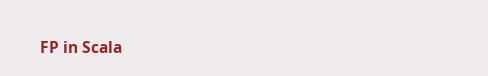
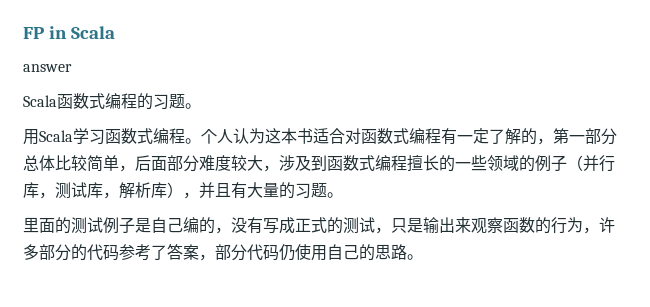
+ answer
+ Scala函数式编程的习题。
+ 用Scala学习函数式编程。个人认为这本书适合对函数式编程有一定了解的，第一部分总体比较简单，后面部分难度较大，涉及到函数式编程擅长的一些领域的例子（并行库，测试库，解析库），并且有大量的习题。
+ 里面的测试例子是自己编的，没有写成正式的测试，只是输出来观察函数的行为，许多部分的代码参考了答案，部分代码仍使用自己的思路。

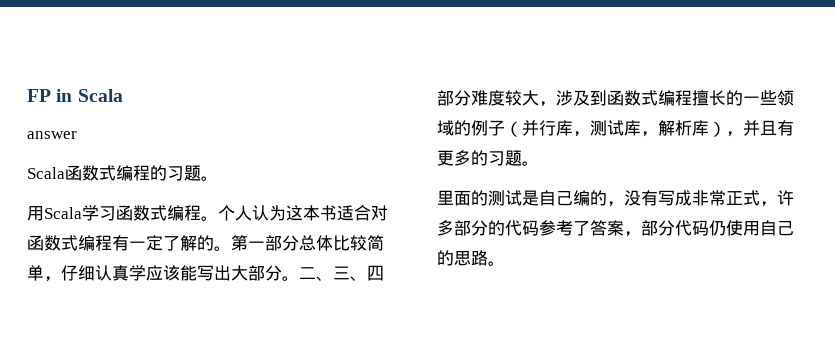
- 个人认为这本书适合对函数式编程有一定了解的，第一部分总体比较简单，后面部分难度较大，涉及到函数式编程擅长的一些领域的例子（并行库，测试库，解析库），并且有大量的习题。
+ 个人认为这本书适合对函数式编程有一定了解的。第一部分总体比较简单，仔细认真学应该能写出大部分。二、三、四部分难度较大，涉及到函数式编程擅长的一些领域的例子（并行库，测试库，解析库），并且有更多的习题。
- 里面的测试例子是自己编的，没有写成正式的测试，只是输出来观察函数的行为，许多部分的代码参考了答案，部分代码仍使用自己的思路。
+ 里面的测试是自己编的，没有写成非常正式，许多部分的代码参考了答案，部分代码仍使用自己的思路。

